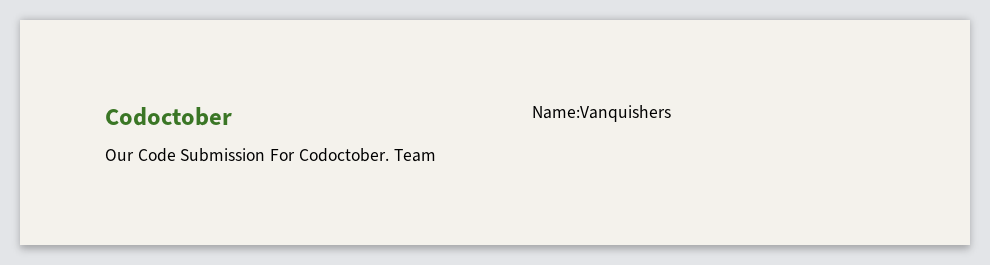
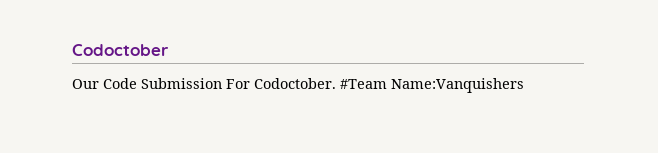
- Team Name:Vanquishers
+ #Team Name:Vanquishers

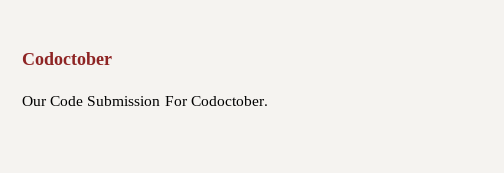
- #Team Name:Vanquishers

